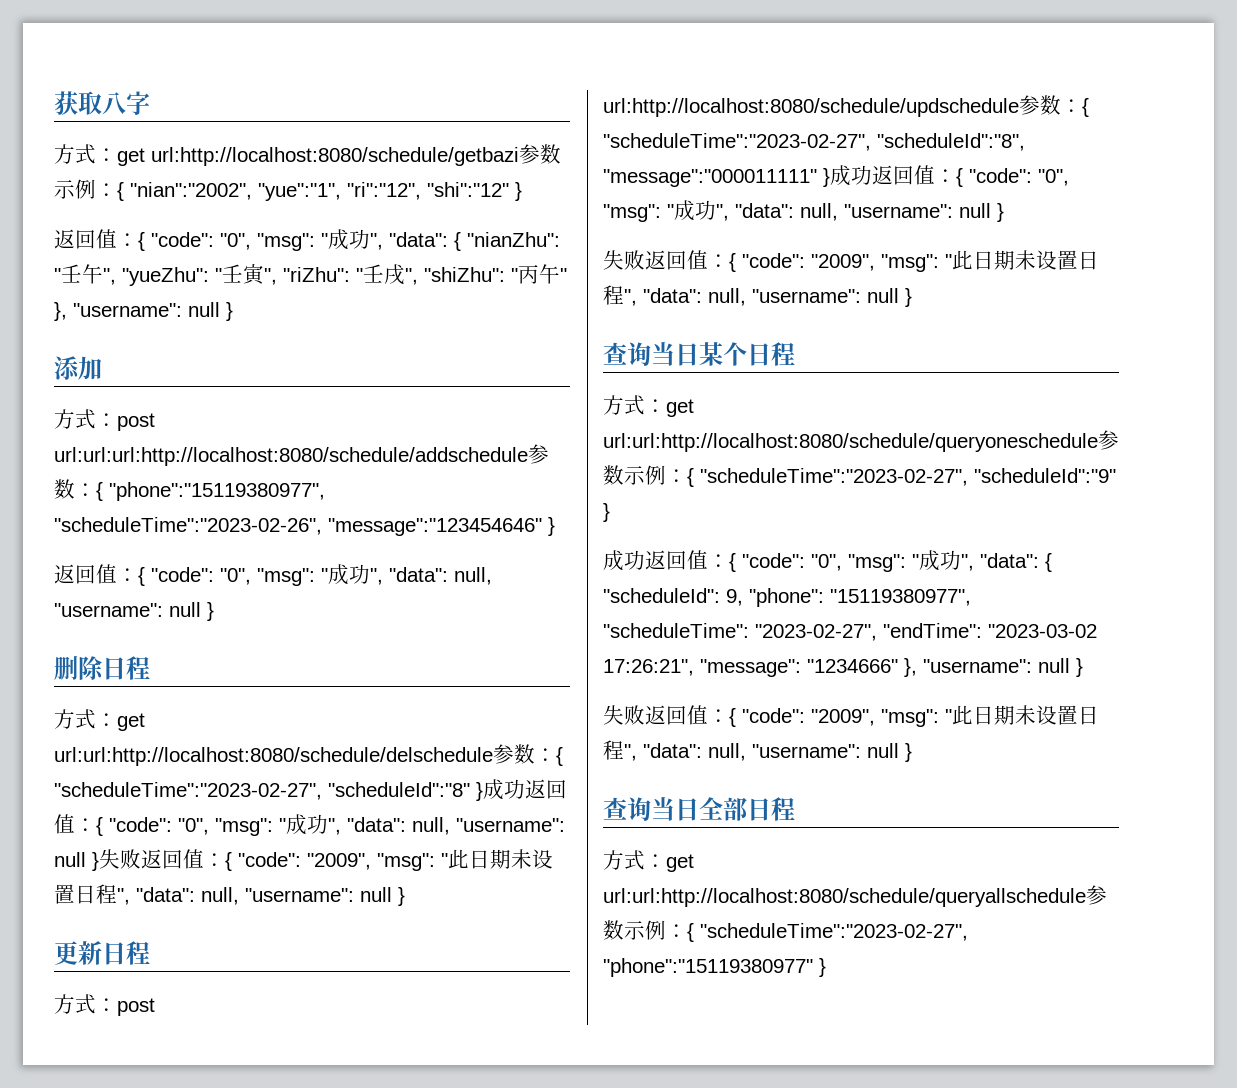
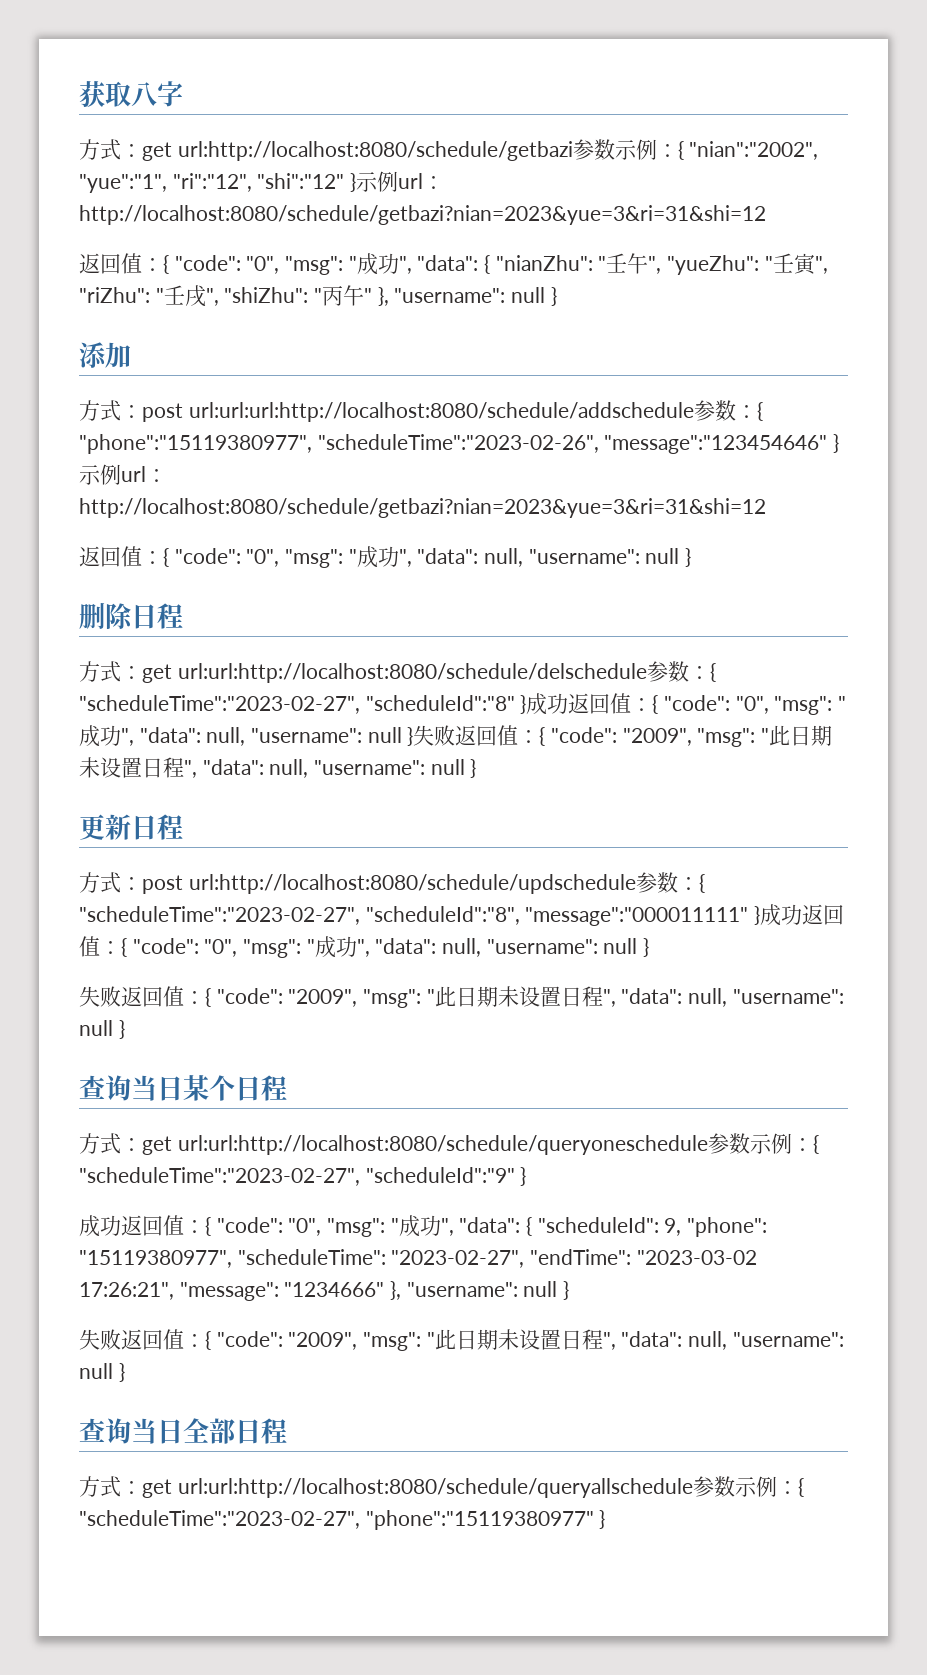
- 方式：get url:http://localhost:8080/schedule/getbazi参数示例：{ "nian":"2002", "yue":"1", "ri":"12", "shi":"12" }
+ 方式：get url:http://localhost:8080/schedule/getbazi参数示例：{ "nian":"2002", "yue":"1", "ri":"12", "shi":"12" }示例url：http://localhost:8080/schedule/getbazi?nian=2023&yue=3&ri=31&shi=12
- 方式：post url:url:url:http://localhost:8080/schedule/addschedule参数：{ "phone":"15119380977", "scheduleTime":"2023-02-26", "message":"123454646" }
+ 方式：post url:url:url:http://localhost:8080/schedule/addschedule参数：{ "phone":"15119380977", "scheduleTime":"2023-02-26", "message":"123454646" }示例url：http://localhost:8080/schedule/getbazi?nian=2023&yue=3&ri=31&shi=12

